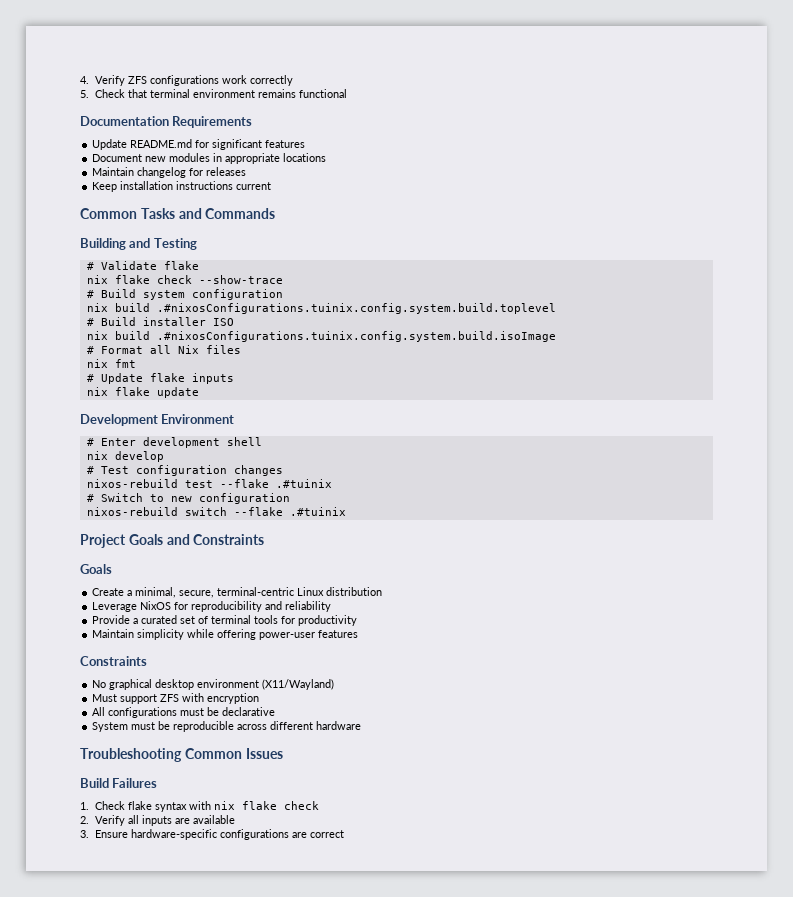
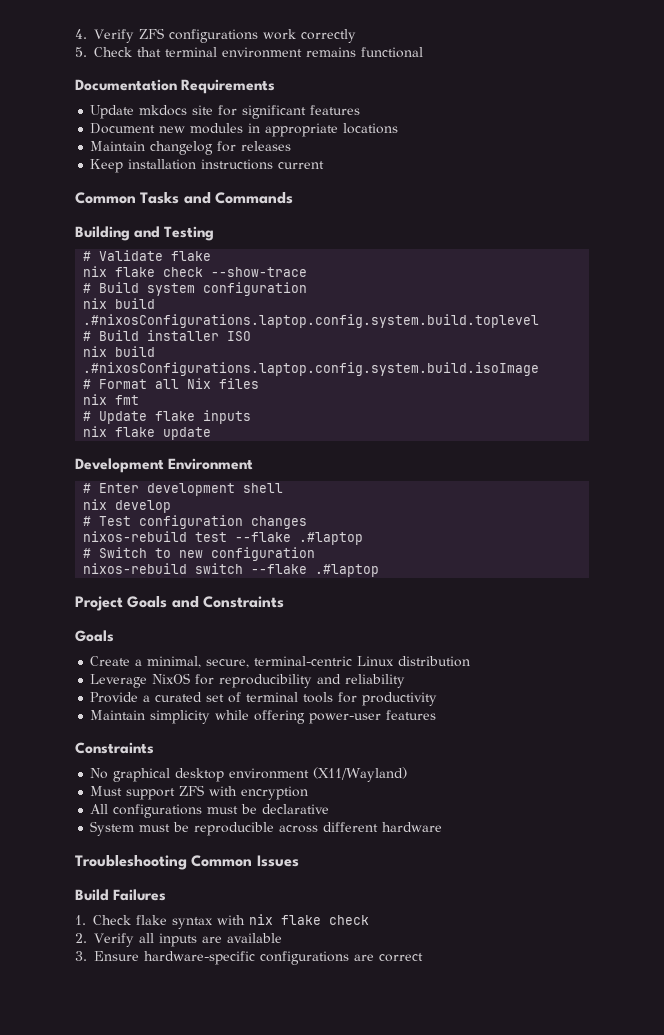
- Update README.md for significant features
+ Update mkdocs site for significant features
- nix build .#nixosConfigurations.tuinix.config.system.build.toplevel
+ nix build .#nixosConfigurations.laptop.config.system.build.toplevel
- nix build .#nixosConfigurations.tuinix.config.system.build.isoImage
+ nix build .#nixosConfigurations.laptop.config.system.build.isoImage
- nixos-rebuild test --flake .#tuinix
+ nixos-rebuild test --flake .#laptop
- nixos-rebuild switch --flake .#tuinix
+ nixos-rebuild switch --flake .#laptop

